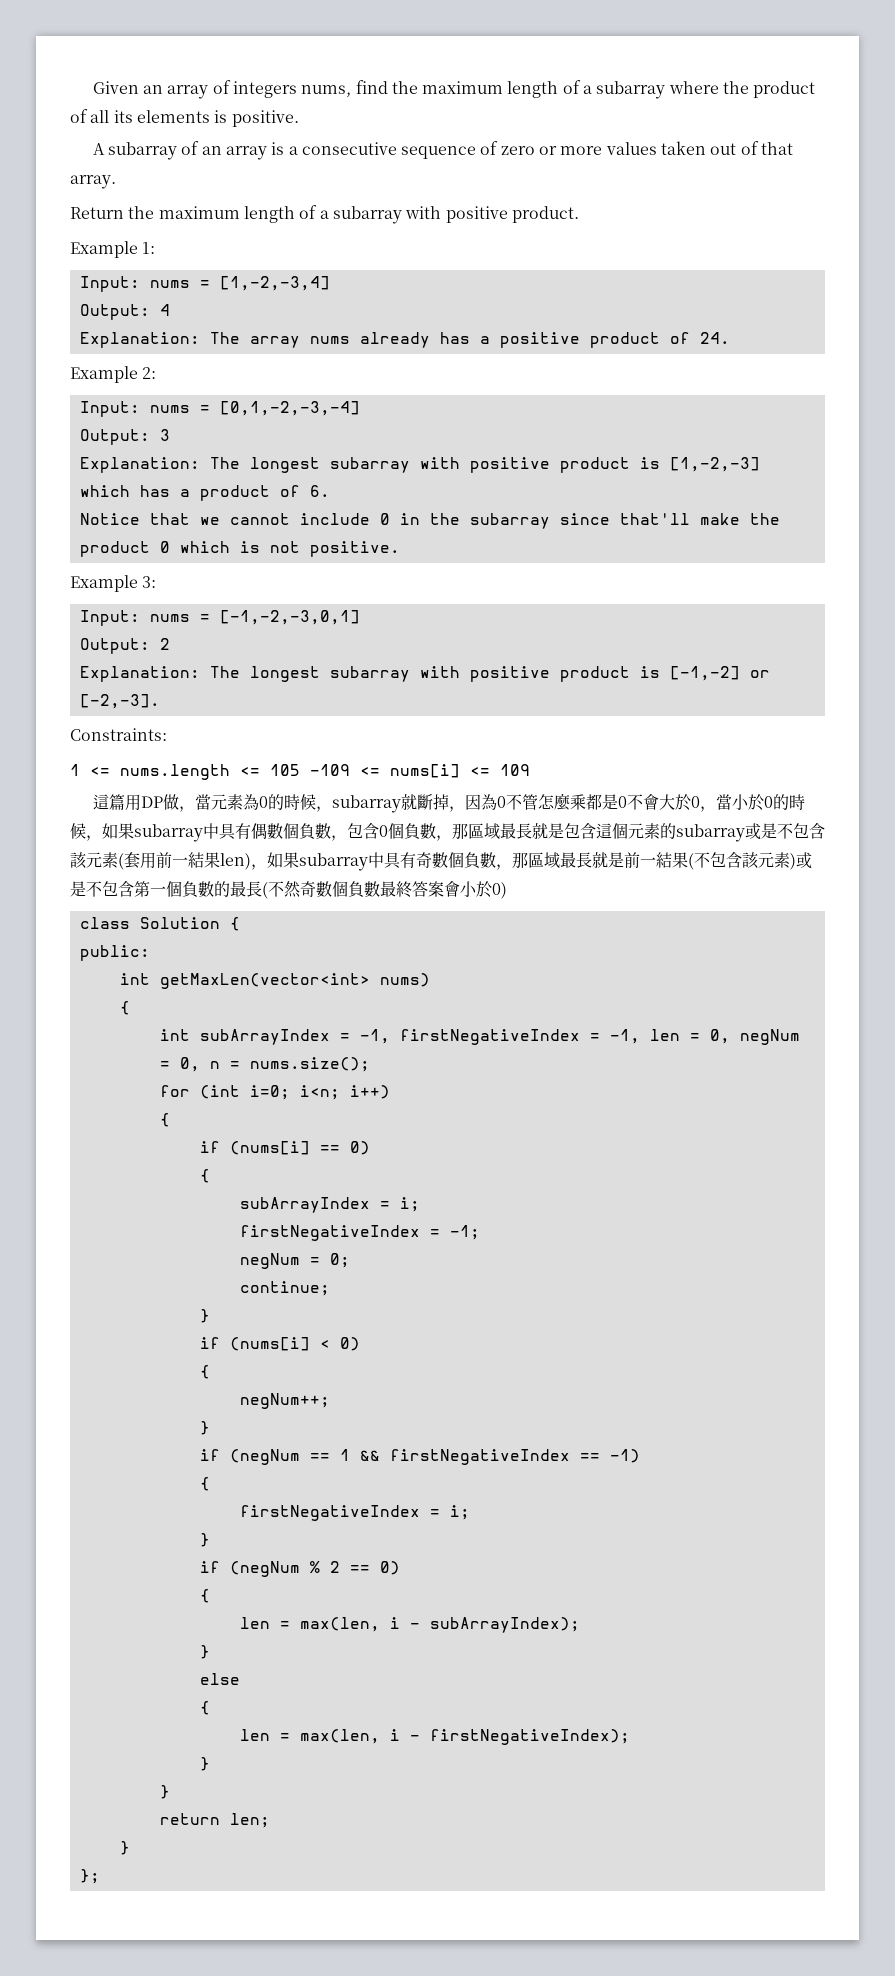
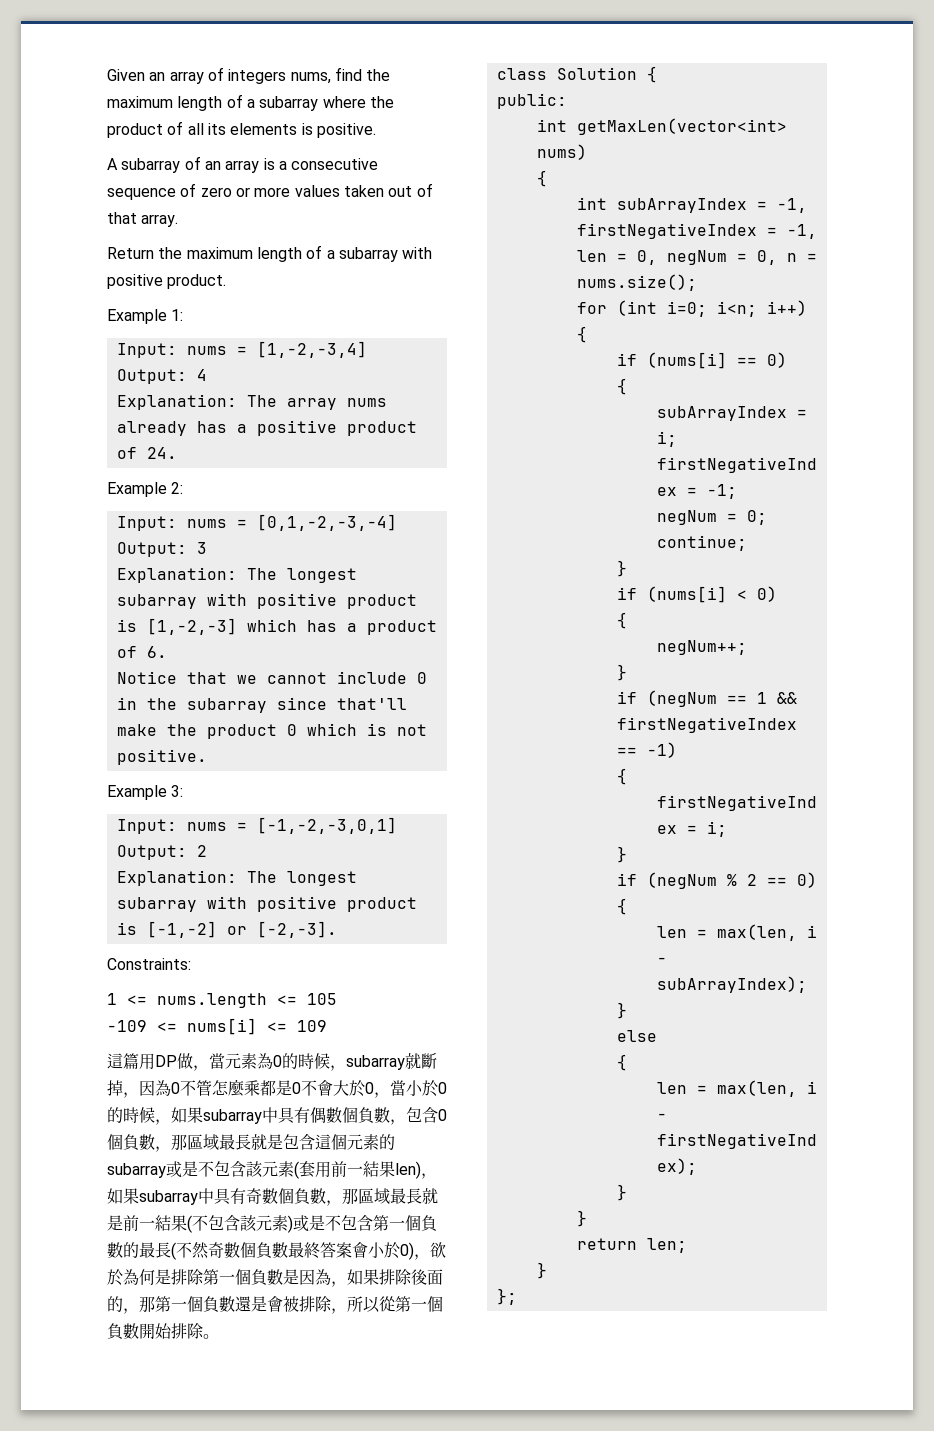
- 1 <= nums.length <= 105 -109 <= nums[i] <= 109
+ 1 <= nums.length <= 105
+ -109 <= nums[i] <= 109
- 這篇用DP做，當元素為0的時候，subarray就斷掉，因為0不管怎麼乘都是0不會大於0，當小於0的時候，如果subarray中具有偶數個負數，包含0個負數，那區域最長就是包含這個元素的subarray或是不包含該元素(套用前一結果len)，如果subarray中具有奇數個負數，那區域最長就是前一結果(不包含該元素)或是不包含第一個負數的最長(不然奇數個負數最終答案會小於0)
+ 這篇用DP做，當元素為0的時候，subarray就斷掉，因為0不管怎麼乘都是0不會大於0，當小於0的時候，如果subarray中具有偶數個負數，包含0個負數，那區域最長就是包含這個元素的subarray或是不包含該元素(套用前一結果len)，如果subarray中具有奇數個負數，那區域最長就是前一結果(不包含該元素)或是不包含第一個負數的最長(不然奇數個負數最終答案會小於0)，欲於為何是排除第一個負數是因為，如果排除後面的，那第一個負數還是會被排除，所以從第一個負數開始排除。

